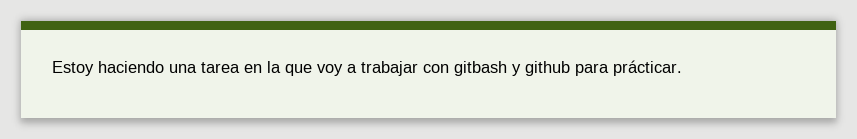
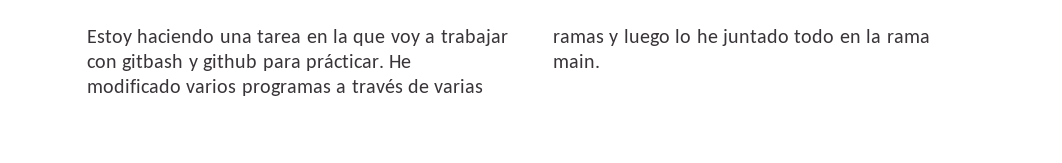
+ He modificado varios programas a través de varias ramas y luego lo he juntado todo en la rama main.

